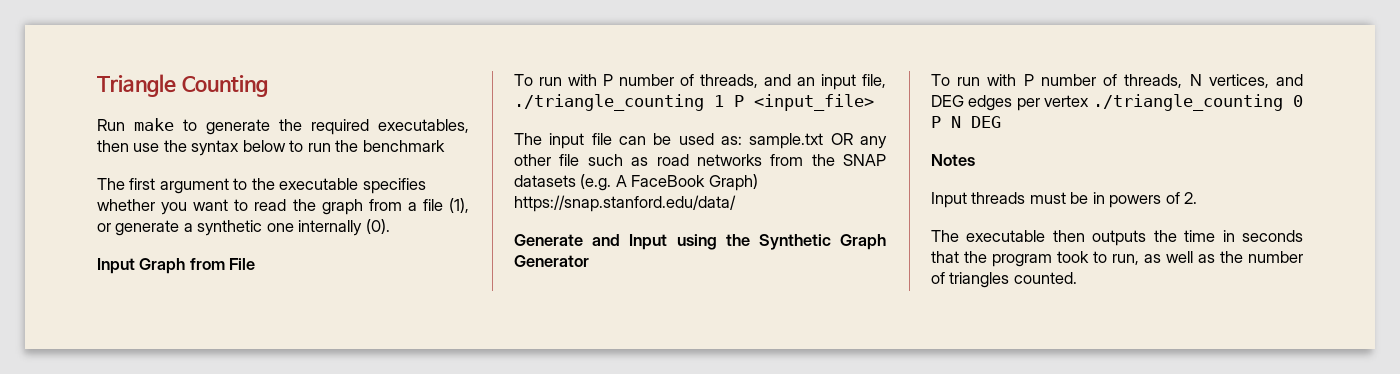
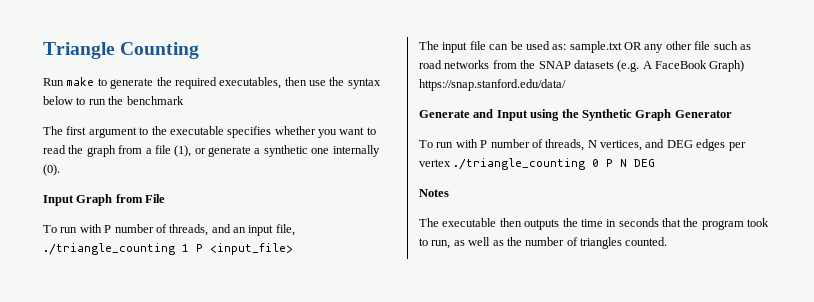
- Input threads must be in powers of 2.

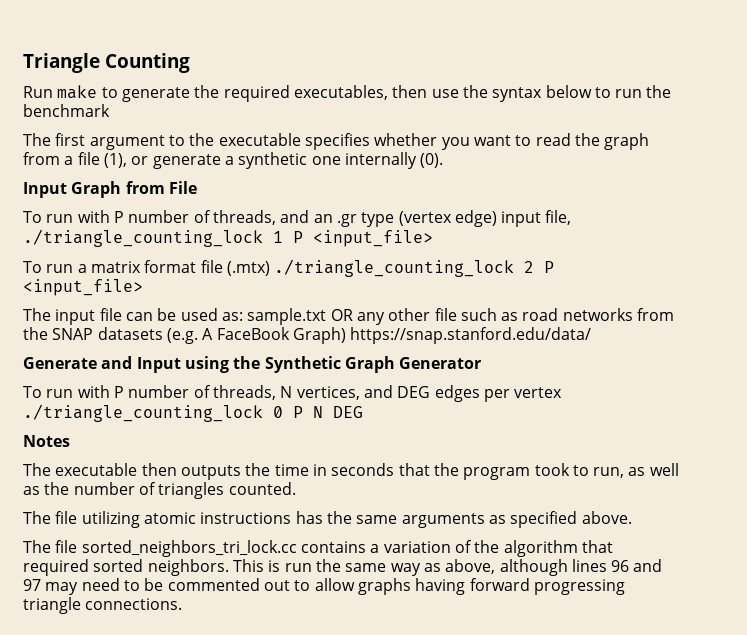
- To run with P number of threads, and an input file, ./triangle_counting 1 P <input_file>
+ To run with P number of threads, and an .gr type (vertex edge) input file, ./triangle_counting_lock 1 P <input_file>
+ To run a matrix format file (.mtx) ./triangle_counting_lock 2 P <input_file>
- To run with P number of threads, N vertices, and DEG edges per vertex ./triangle_counting 0 P N DEG
+ To run with P number of threads, N vertices, and DEG edges per vertex ./triangle_counting_lock 0 P N DEG
+ The file utilizing atomic instructions has the same arguments as specified above.
+ The file sorted_neighbors_tri_lock.cc contains a variation of the algorithm that required sorted neighbors. This is run the same way as above, although lines 96 and 97 may need to be commented out to allow graphs having forward progressing triangle connections.

